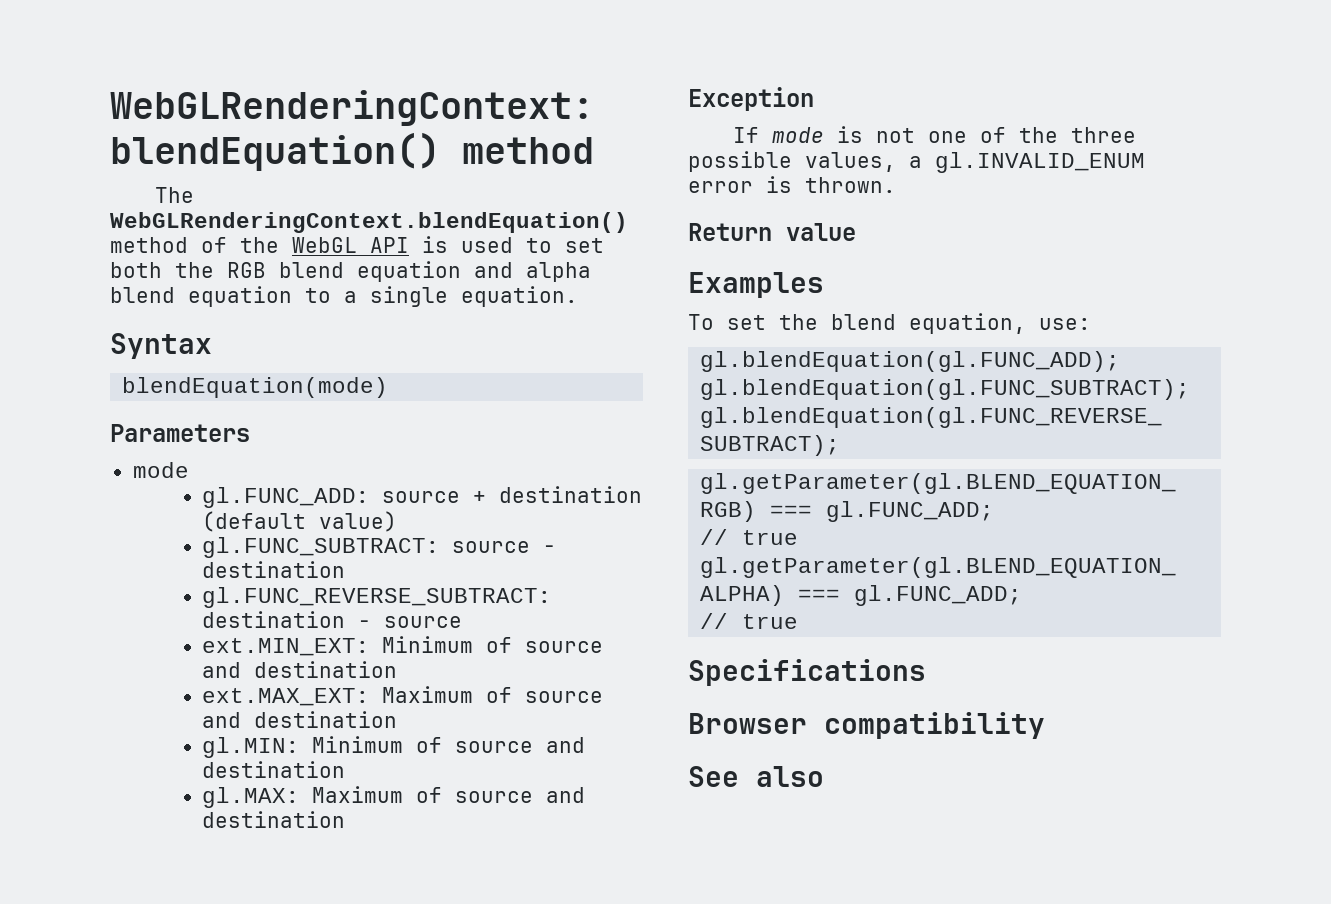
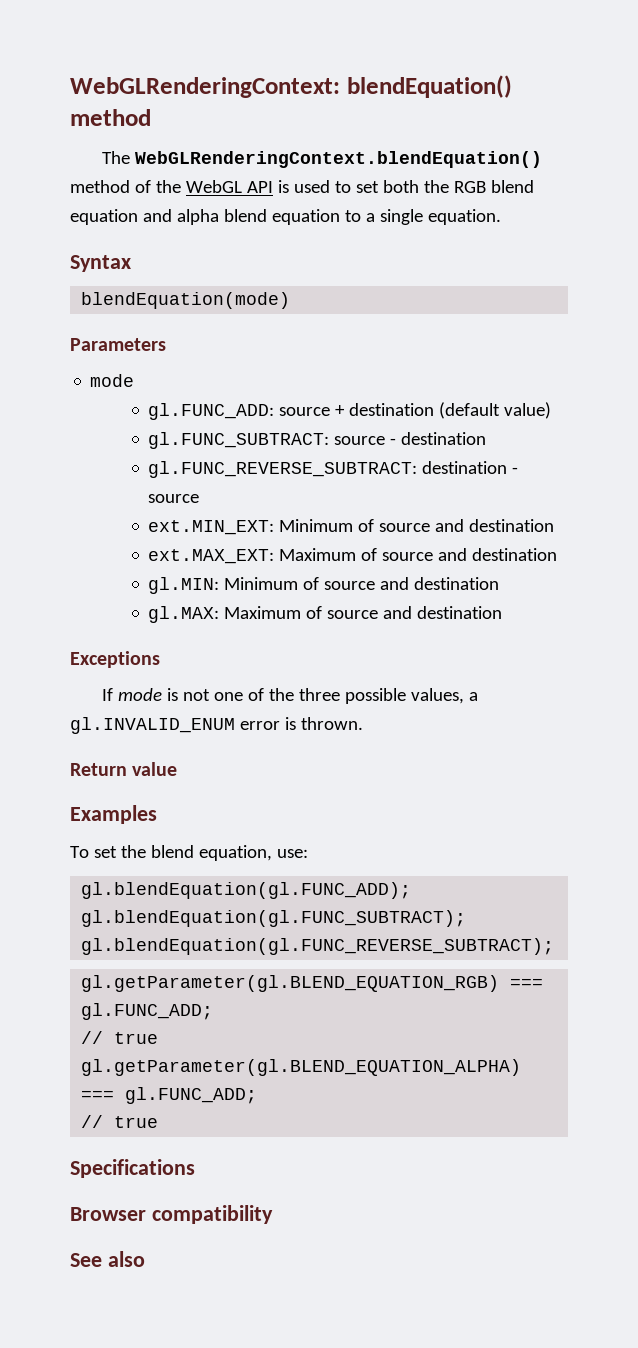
- Exception
+ Exceptions

